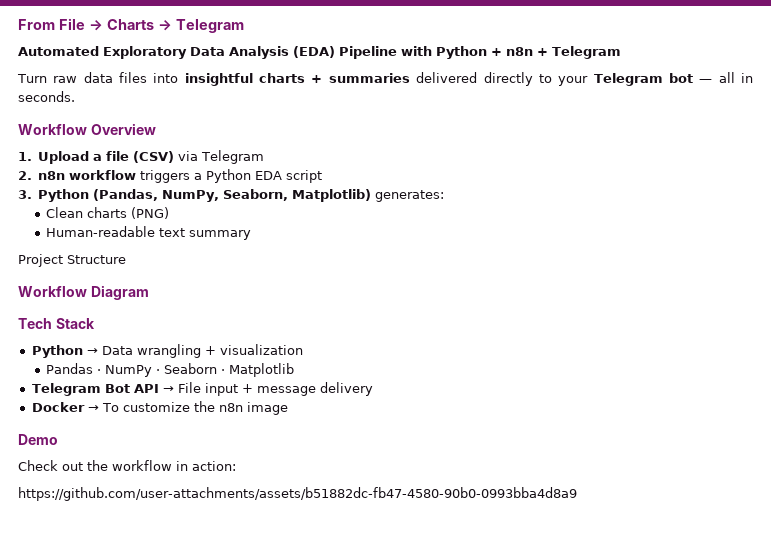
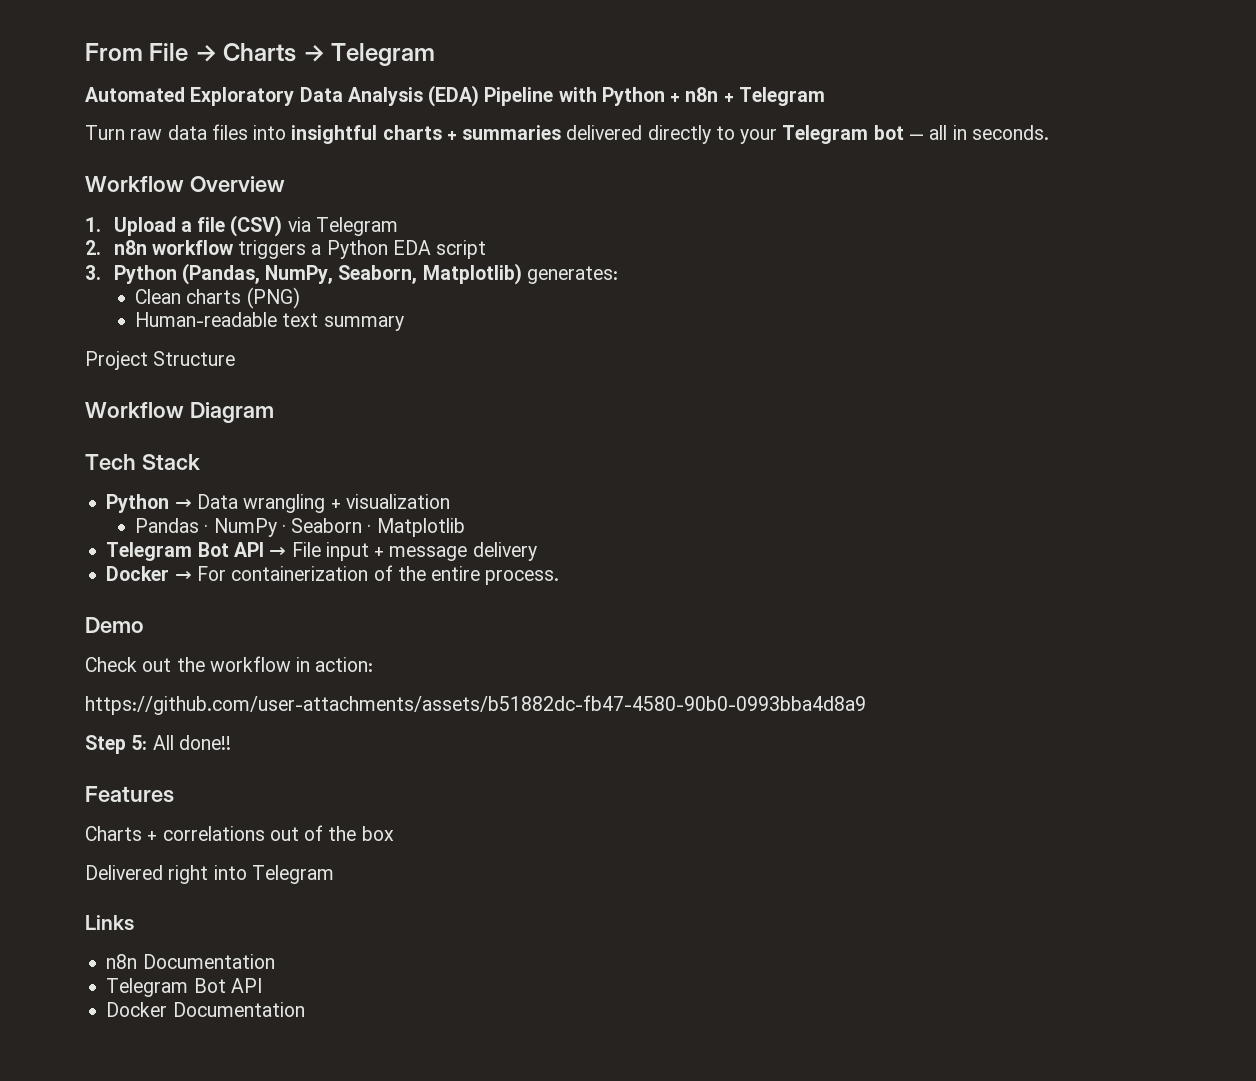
- Docker → To customize the n8n image
+ Docker → For containerization of the entire process.
+ Step 5: All done!!
+ Features
+ Charts + correlations out of the box
+ Delivered right into Telegram
+ Links
+ n8n Documentation
+ Telegram Bot API
+ Docker Documentation

